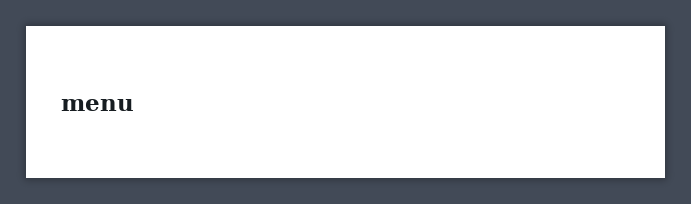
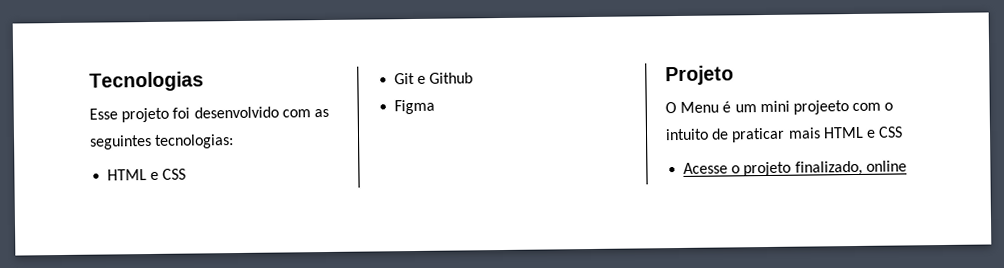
- menu
+ Tecnologias
+ Esse projeto foi desenvolvido com as seguintes tecnologias:
+ HTML e CSS
+ Git e Github
+ Figma
+ Projeto
+ O Menu é um mini projeeto com o intuito de praticar mais HTML e CSS
+ Acesse o projeto finalizado, online

